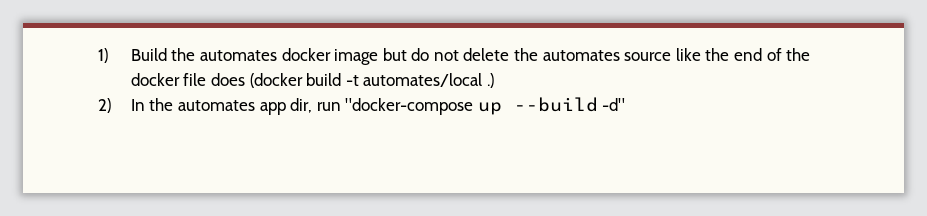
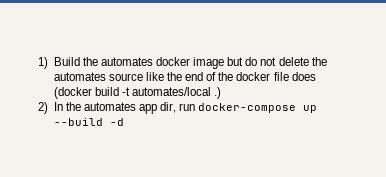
- 2) In the automates app dir, run "docker-compose up --build -d"
+ 2) In the automates app dir, run docker-compose up --build -d

